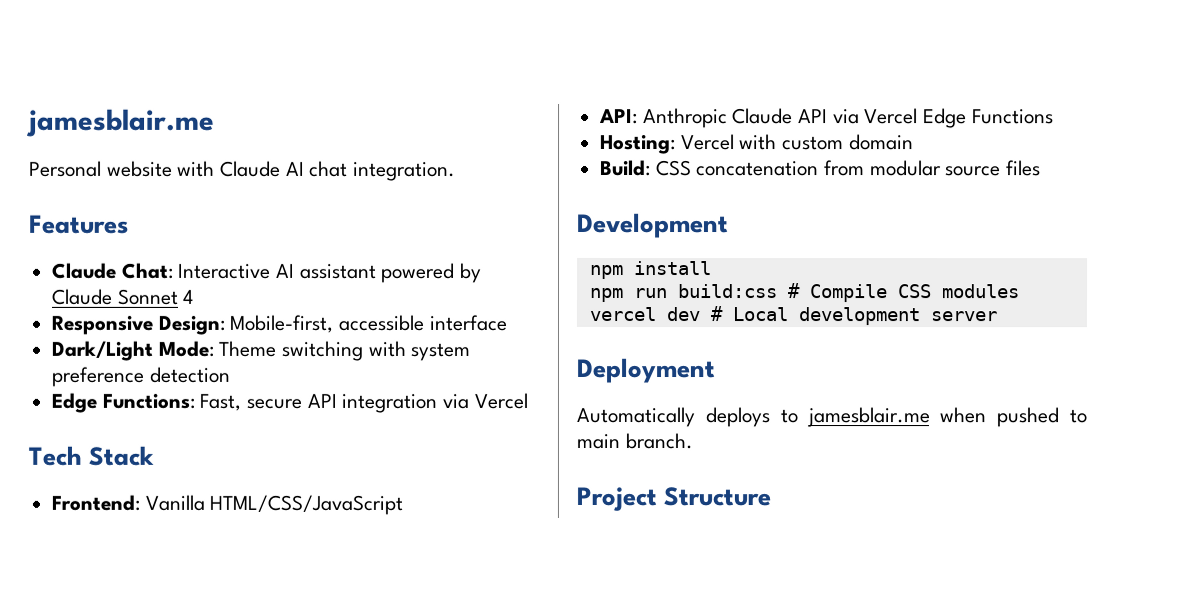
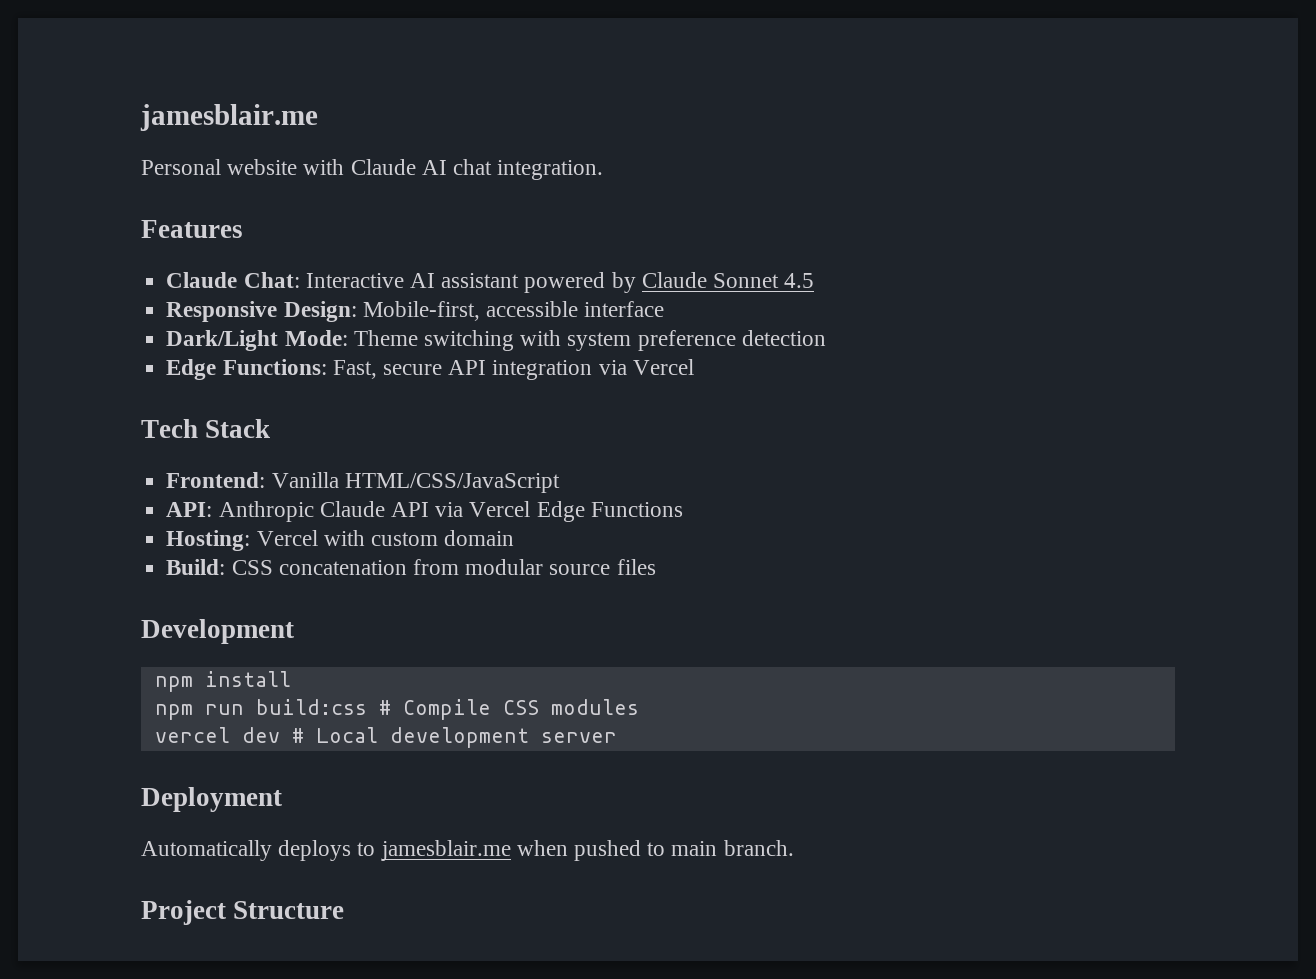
- Claude Chat: Interactive AI assistant powered by Claude Sonnet 4
+ Claude Chat: Interactive AI assistant powered by Claude Sonnet 4.5

